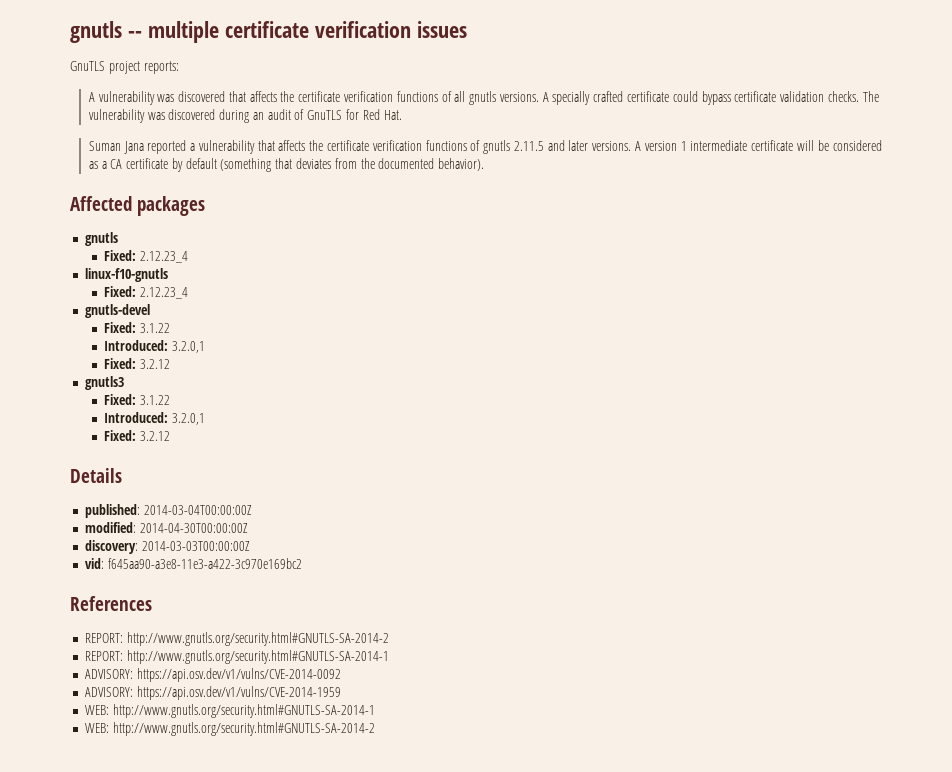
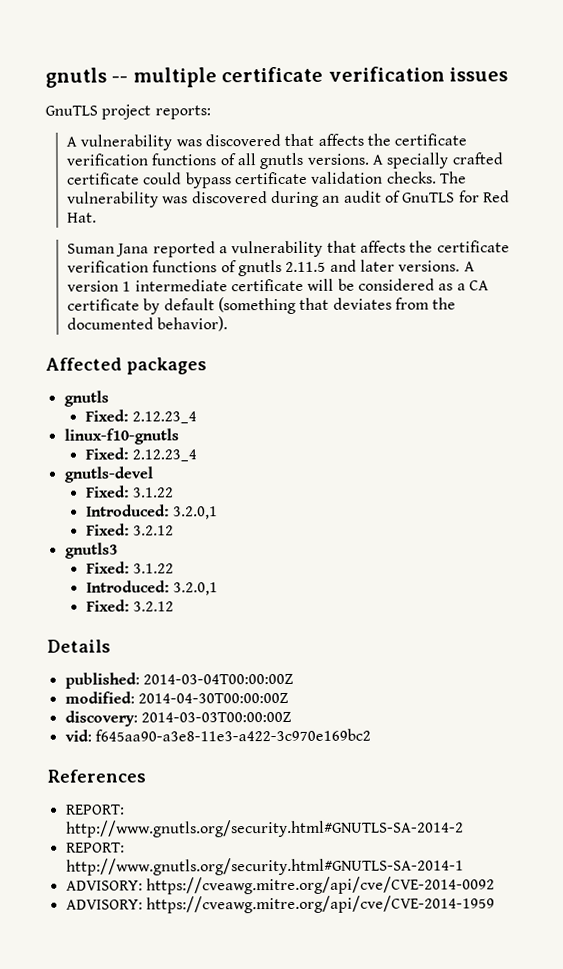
- ADVISORY: https://api.osv.dev/v1/vulns/CVE-2014-0092
- ADVISORY: https://api.osv.dev/v1/vulns/CVE-2014-1959
- WEB: http://www.gnutls.org/security.html#GNUTLS-SA-2014-1
- WEB: http://www.gnutls.org/security.html#GNUTLS-SA-2014-2
+ ADVISORY: https://cveawg.mitre.org/api/cve/CVE-2014-0092
+ ADVISORY: https://cveawg.mitre.org/api/cve/CVE-2014-1959

